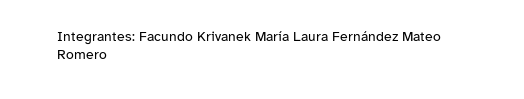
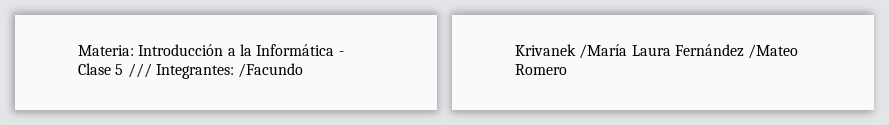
- Integrantes: Facundo Krivanek María Laura Fernández Mateo Romero
+ Materia: Introducción a la Informática - Clase 5 /// Integrantes: /Facundo Krivanek /María Laura Fernández /Mateo Romero

